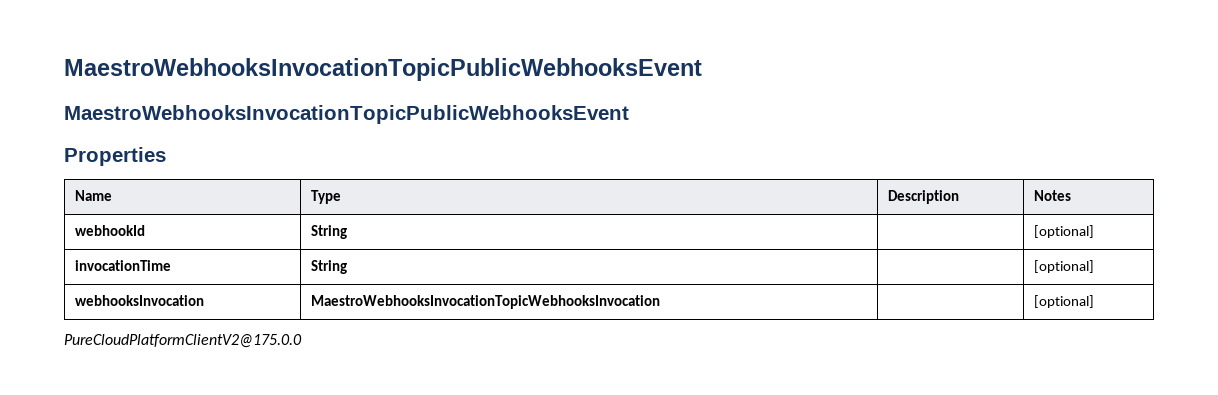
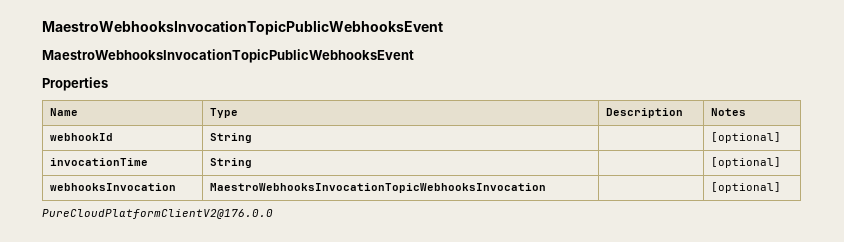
- PureCloudPlatformClientV2@175.0.0
+ PureCloudPlatformClientV2@176.0.0

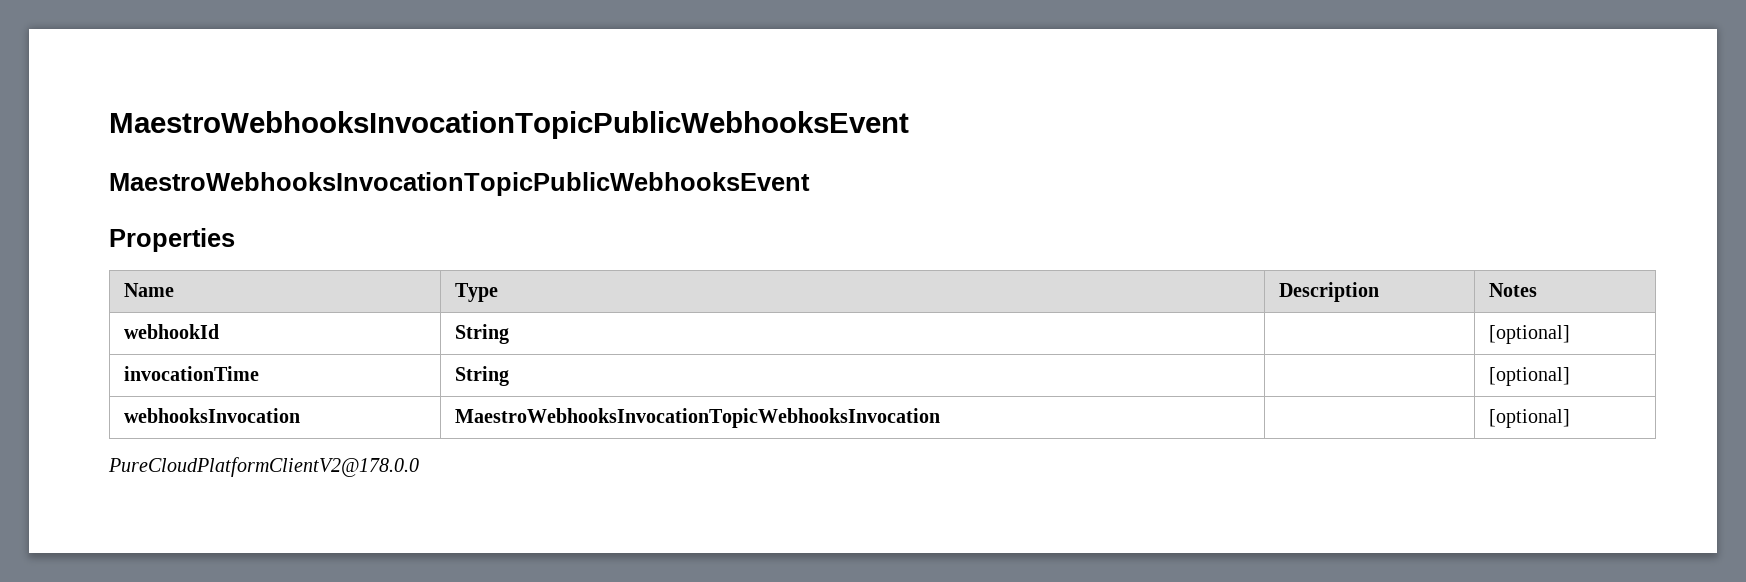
- PureCloudPlatformClientV2@176.0.0
+ PureCloudPlatformClientV2@178.0.0

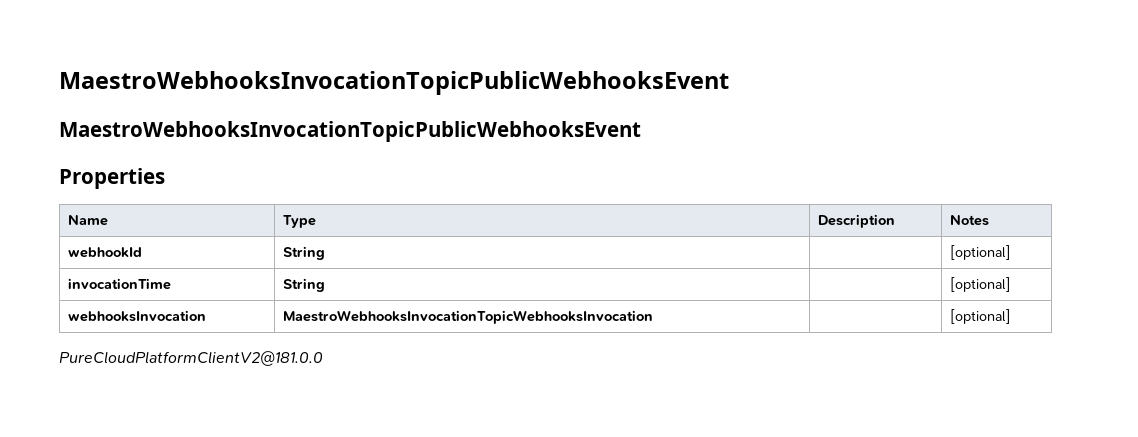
- PureCloudPlatformClientV2@178.0.0
+ PureCloudPlatformClientV2@181.0.0

